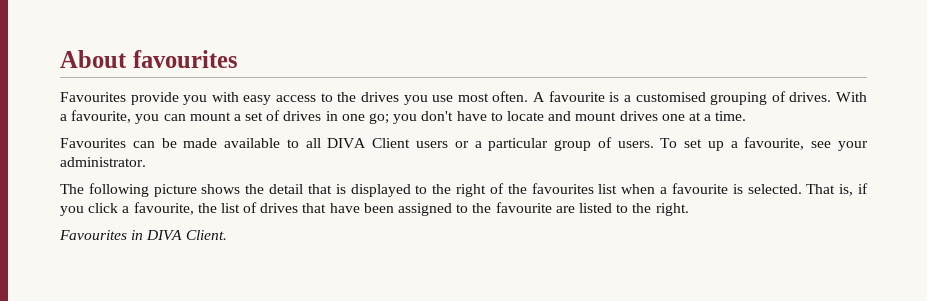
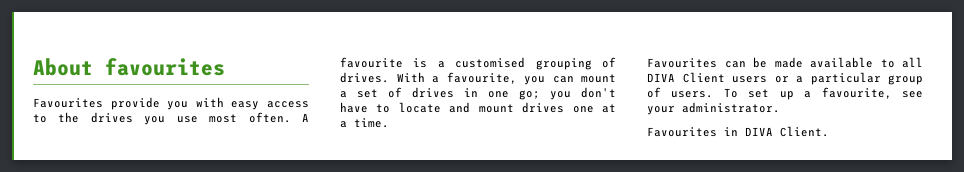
- The following picture shows the detail that is displayed to the right of the favourites list when a favourite is selected. That is, if you click a favourite, the list of drives that have been assigned to the favourite are listed to the right.

